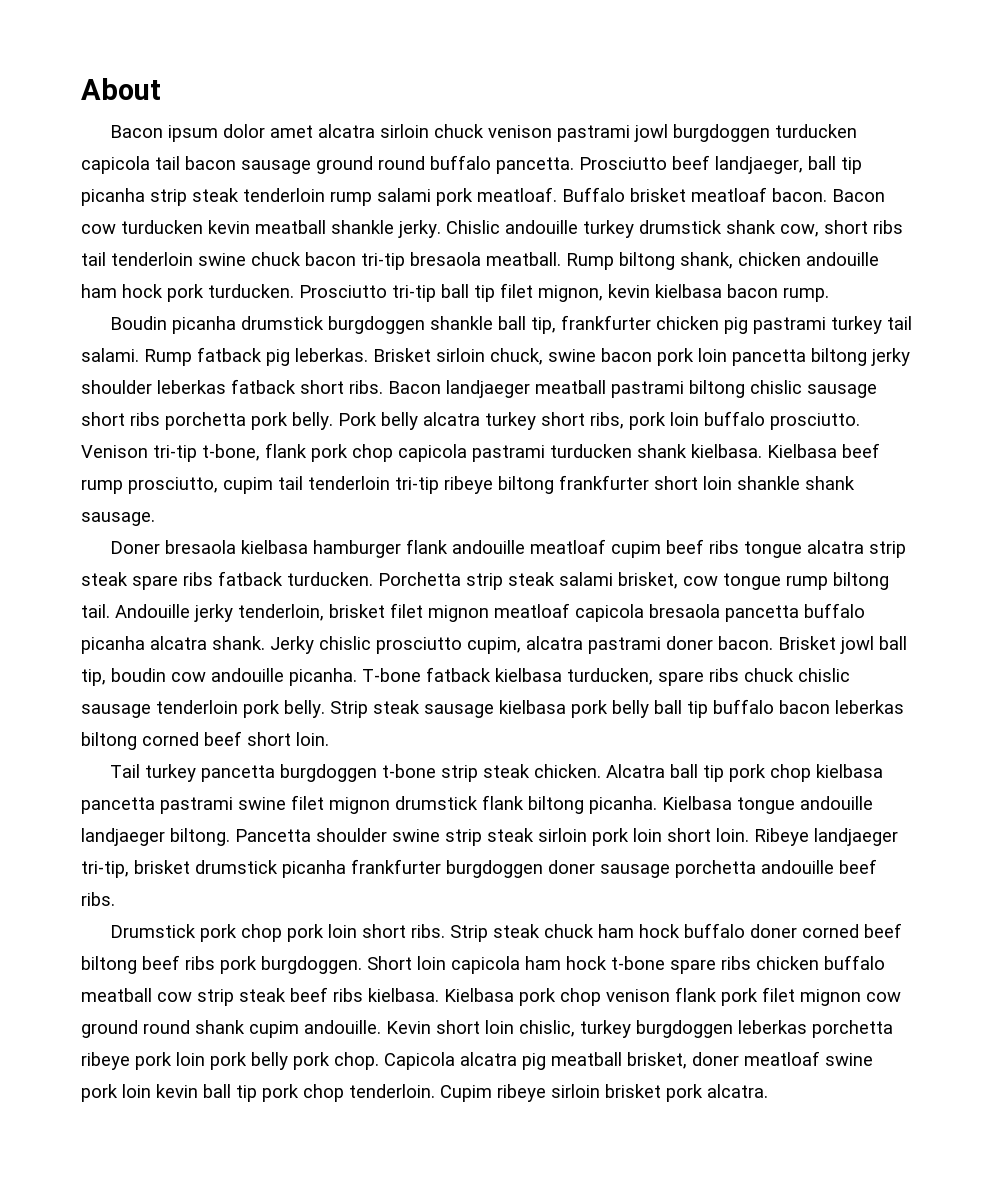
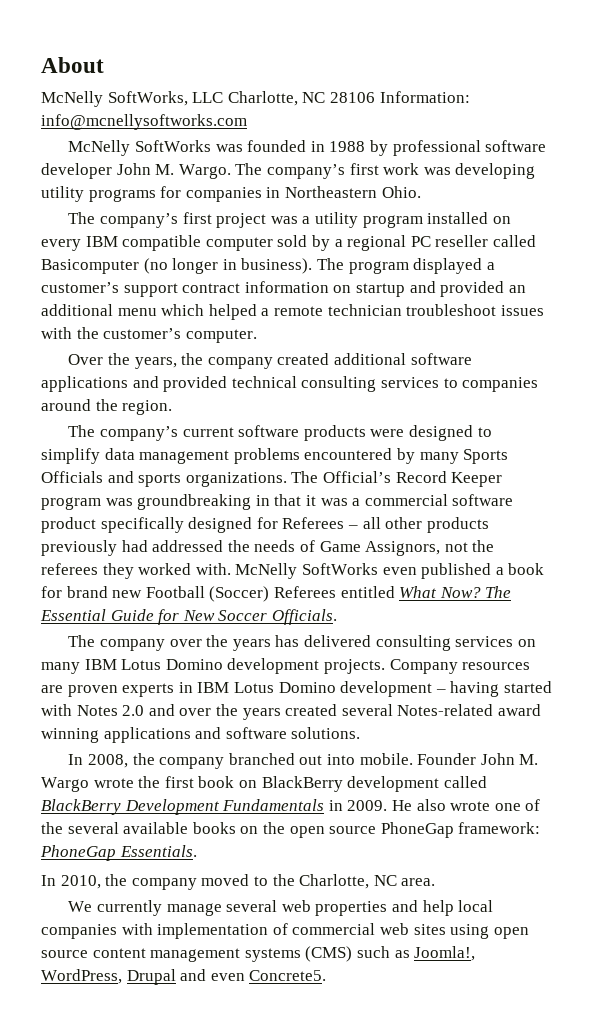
- Bacon ipsum dolor amet alcatra sirloin chuck venison pastrami jowl burgdoggen turducken capicola tail bacon sausage ground round buffalo pancetta. Prosciutto beef landjaeger, ball tip picanha strip steak tenderloin rump salami pork meatloaf. Buffalo brisket meatloaf bacon. Bacon cow turducken kevin meatball shankle jerky. Chislic andouille turkey drumstick shank cow, short ribs tail tenderloin swine chuck bacon tri-tip bresaola meatball. Rump biltong shank, chicken andouille ham hock pork turducken. Prosciutto tri-tip ball tip filet mignon, kevin kielbasa bacon rump.
- Boudin picanha drumstick burgdoggen shankle ball tip, frankfurter chicken pig pastrami turkey tail salami. Rump fatback pig leberkas. Brisket sirloin chuck, swine bacon pork loin pancetta biltong jerky shoulder leberkas fatback short ribs. Bacon landjaeger meatball pastrami biltong chislic sausage short ribs porchetta pork belly. Pork belly alcatra turkey short ribs, pork loin buffalo prosciutto. Venison tri-tip t-bone, flank pork chop capicola pastrami turducken shank kielbasa. Kielbasa beef rump prosciutto, cupim tail tenderloin tri-tip ribeye biltong frankfurter short loin shankle shank sausage.
- Doner bresaola kielbasa hamburger flank andouille meatloaf cupim beef ribs tongue alcatra strip steak spare ribs fatback turducken. Porchetta strip steak salami brisket, cow tongue rump biltong tail. Andouille jerky tenderloin, brisket filet mignon meatloaf capicola bresaola pancetta buffalo picanha alcatra shank. Jerky chislic prosciutto cupim, alcatra pastrami doner bacon. Brisket jowl ball tip, boudin cow andouille picanha. T-bone fatback kielbasa turducken, spare ribs chuck chislic sausage tenderloin pork belly. Strip steak sausage kielbasa pork belly ball tip buffalo bacon leberkas biltong corned beef short loin.
- Tail turkey pancetta burgdoggen t-bone strip steak chicken. Alcatra ball tip pork chop kielbasa pancetta pastrami swine filet mignon drumstick flank biltong picanha. Kielbasa tongue andouille landjaeger biltong. Pancetta shoulder swine strip steak sirloin pork loin short loin. Ribeye landjaeger tri-tip, brisket drumstick picanha frankfurter burgdoggen doner sausage porchetta andouille beef ribs.
- Drumstick pork chop pork loin short ribs. Strip steak chuck ham hock buffalo doner corned beef biltong beef ribs pork burgdoggen. Short loin capicola ham hock t-bone spare ribs chicken buffalo meatball cow strip steak beef ribs kielbasa. Kielbasa pork chop venison flank pork filet mignon cow ground round shank cupim andouille. Kevin short loin chislic, turkey burgdoggen leberkas porchetta ribeye pork loin pork belly pork chop. Capicola alcatra pig meatball brisket, doner meatloaf swine pork loin kevin ball tip pork chop tenderloin. Cupim ribeye sirloin brisket pork alcatra.
+ McNelly SoftWorks, LLC Charlotte, NC 28106 Information: info@mcnellysoftworks.com
+ McNelly SoftWorks was founded in 1988 by professional software developer John M. Wargo. The company’s first work was developing utility programs for companies in Northeastern Ohio.
+ The company’s first project was a utility program installed on every IBM compatible computer sold by a regional PC reseller called Basicomputer (no longer in business). The program displayed a customer’s support contract information on startup and provided an additional menu which helped a remote technician troubleshoot issues with the customer’s computer.
+ Over the years, the company created additional software applications and provided technical consulting services to companies around the region.
+ The company’s current software products were designed to simplify data management problems encountered by many Sports Officials and sports organizations. The Official’s Record Keeper program was groundbreaking in that it was a commercial software product specifically designed for Referees – all other products previously had addressed the needs of Game Assignors, not the referees they worked with. McNelly SoftWorks even published a book for brand new Football (Soccer) Referees entitled What Now? The Essential Guide for New Soccer Officials.
+ The company over the years has delivered consulting services on many IBM Lotus Domino development projects. Company resources are proven experts in IBM Lotus Domino development – having started with Notes 2.0 and over the years created several Notes-related award winning applications and software solutions.
+ In 2008, the company branched out into mobile. Founder John M. Wargo wrote the first book on BlackBerry development called BlackBerry Development Fundamentals in 2009. He also wrote one of the several available books on the open source PhoneGap framework: PhoneGap Essentials.
+ In 2010, the company moved to the Charlotte, NC area.
+ We currently manage several web properties and help local companies with implementation of commercial web sites using open source content management systems (CMS) such as Joomla!, WordPress, Drupal and even Concrete5.

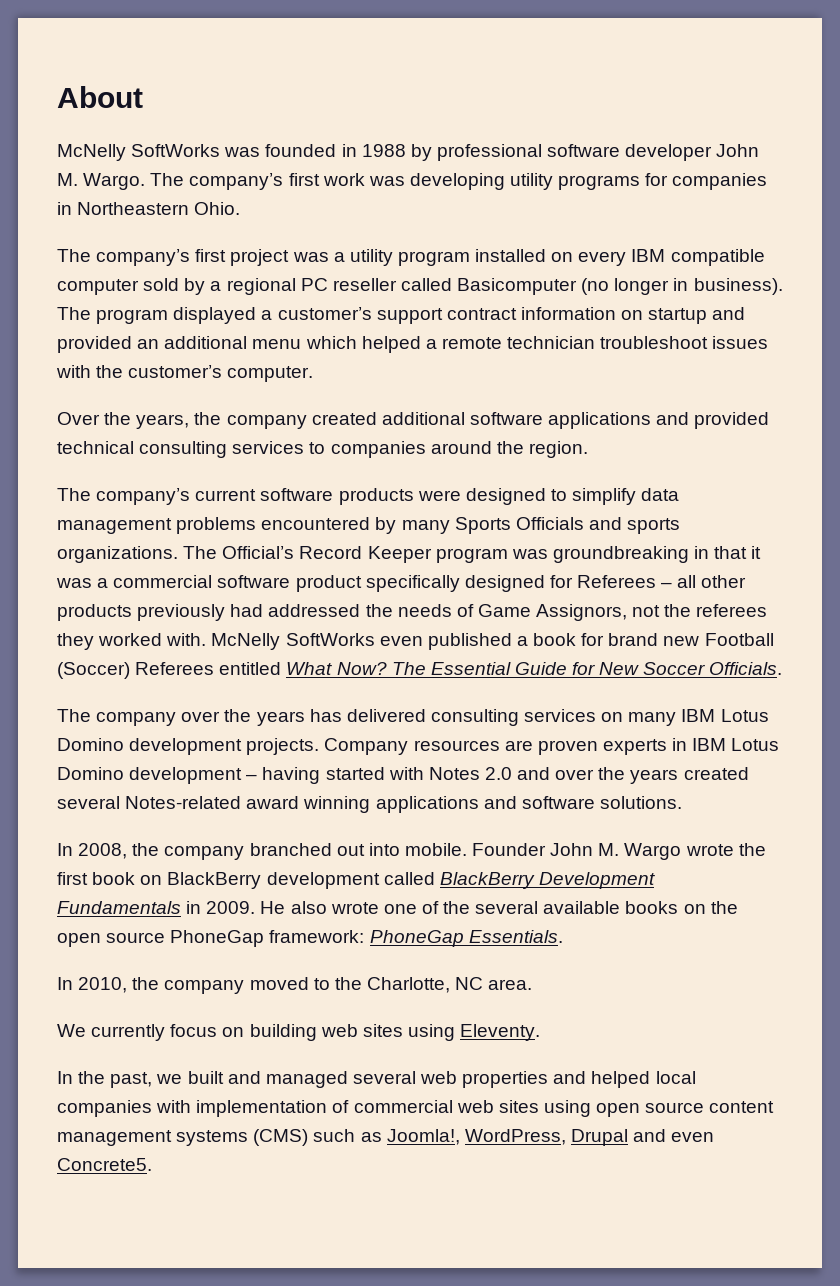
- McNelly SoftWorks, LLC Charlotte, NC 28106 Information: info@mcnellysoftworks.com
- We currently manage several web properties and help local companies with implementation of commercial web sites using open source content management systems (CMS) such as Joomla!, WordPress, Drupal and even Concrete5.
+ We currently focus on building web sites using Eleventy.
+ In the past, we built and managed several web properties and helped local companies with implementation of commercial web sites using open source content management systems (CMS) such as Joomla!, WordPress, Drupal and even Concrete5.

